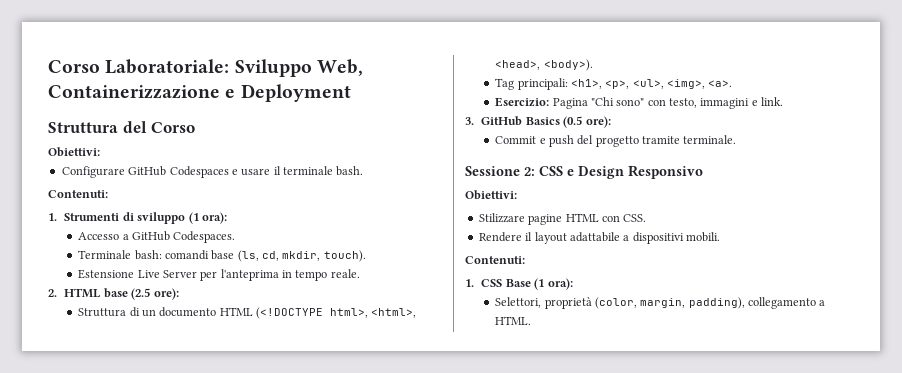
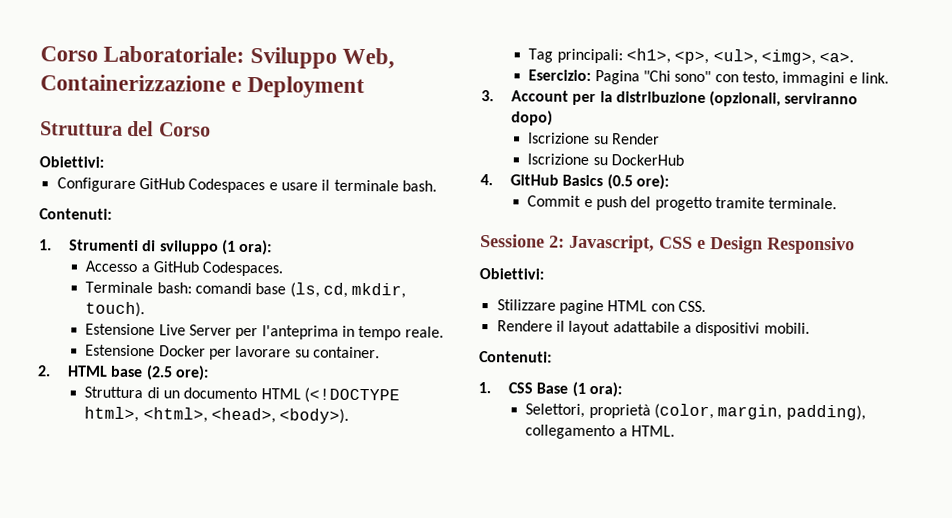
+ Estensione Docker per lavorare su container.
- 3. GitHub Basics (0.5 ore):
+ 3. Account per la distribuzione (opzionali, serviranno dopo)
+ Iscrizione su Render
+ Iscrizione su DockerHub
+ 4. GitHub Basics (0.5 ore):
- Sessione 2: CSS e Design Responsivo
+ Sessione 2: Javascript, CSS e Design Responsivo

